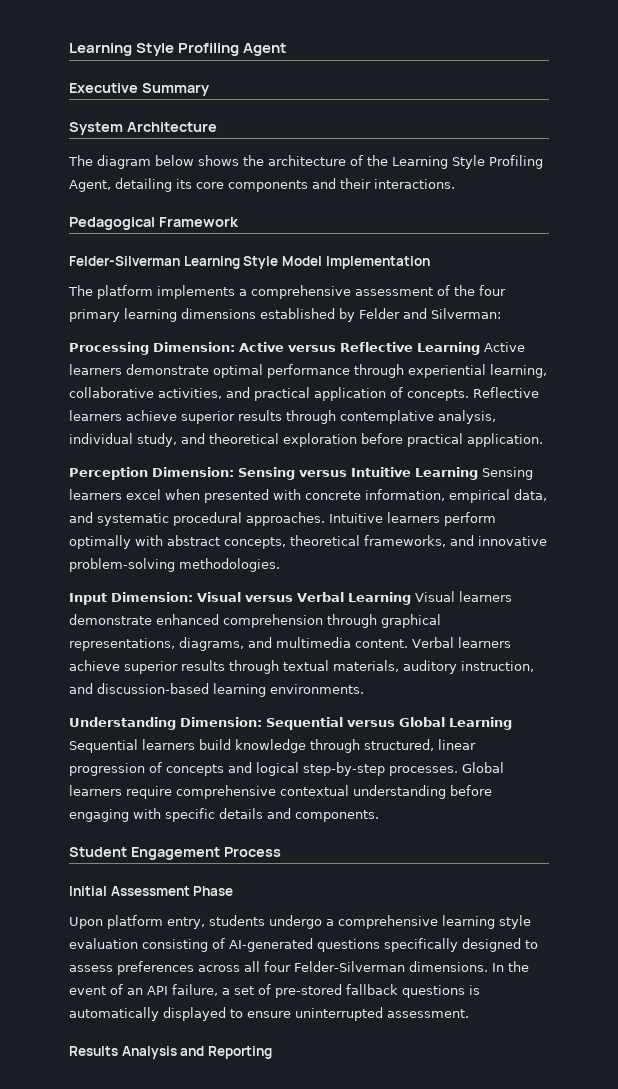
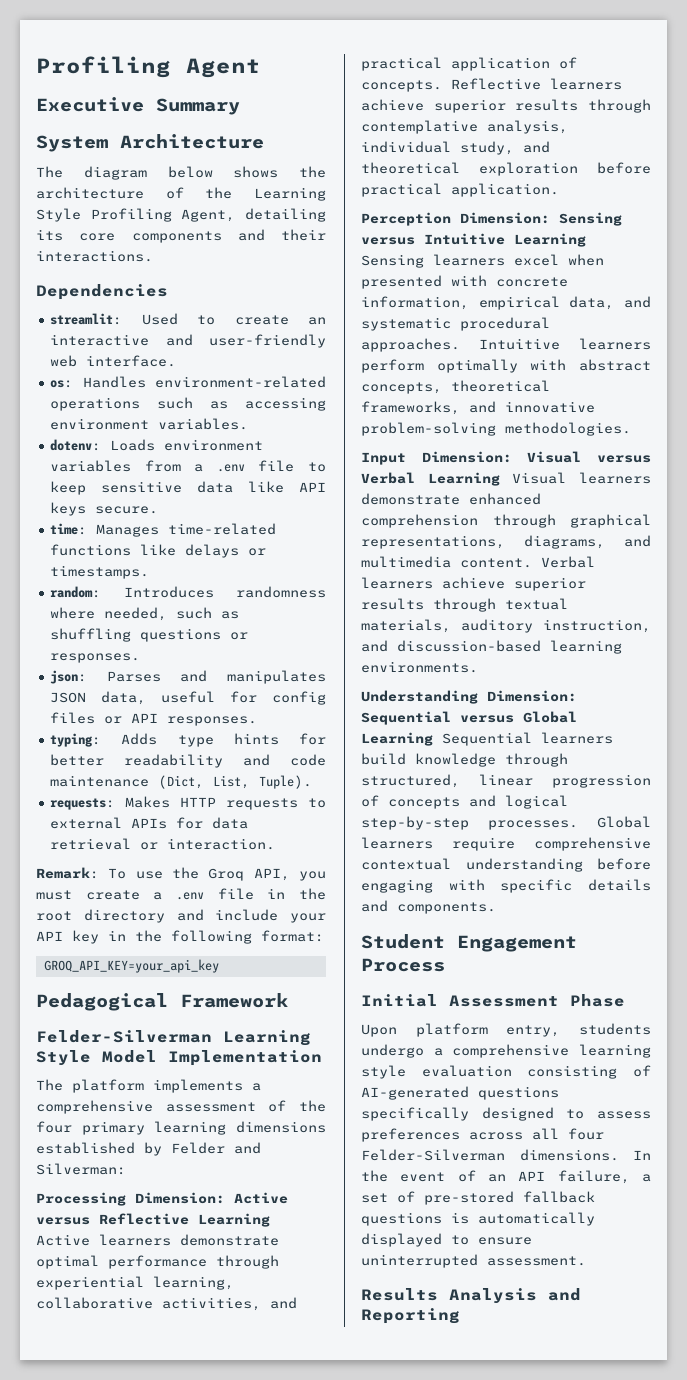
- Learning Style Profiling Agent
+ Profiling Agent
+ Dependencies
+ streamlit: Used to create an interactive and user-friendly web interface.
+ os: Handles environment-related operations such as accessing environment variables.
+ dotenv: Loads environment variables from a .env file to keep sensitive data like API keys secure.
+ time: Manages time-related functions like delays or timestamps.
+ random: Introduces randomness where needed, such as shuffling questions or responses.
+ json: Parses and manipulates JSON data, useful for config files or API responses.
+ typing: Adds type hints for better readability and code maintenance (Dict, List, Tuple).
+ requests: Makes HTTP requests to external APIs for data retrieval or interaction.
+ Remark: To use the Groq API, you must create a .env file in the root directory and include your API key in the following format:
+ GROQ_API_KEY=your_api_key

